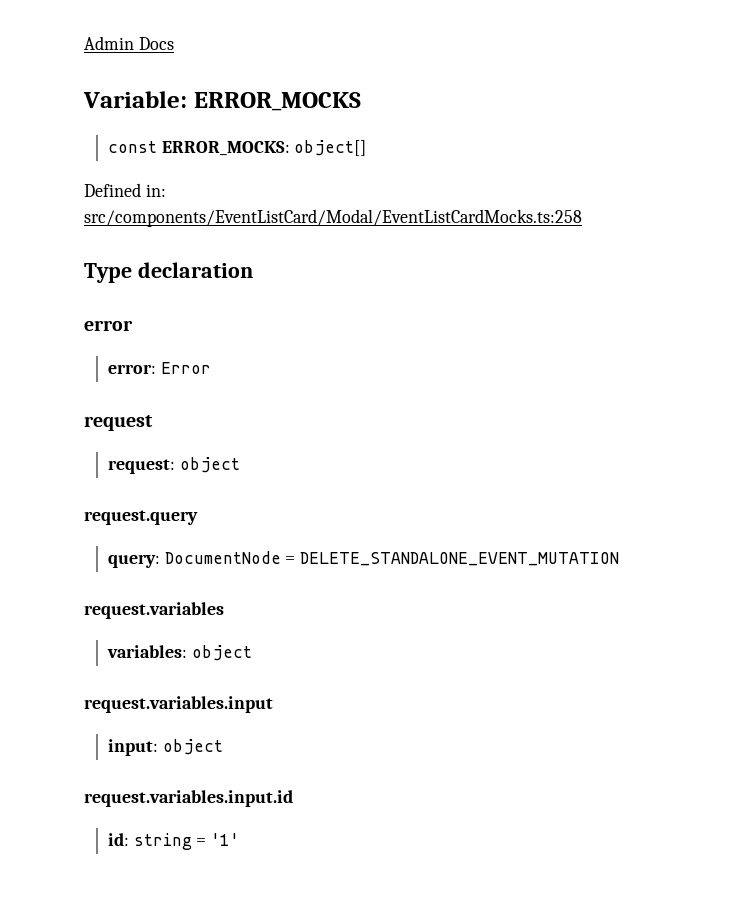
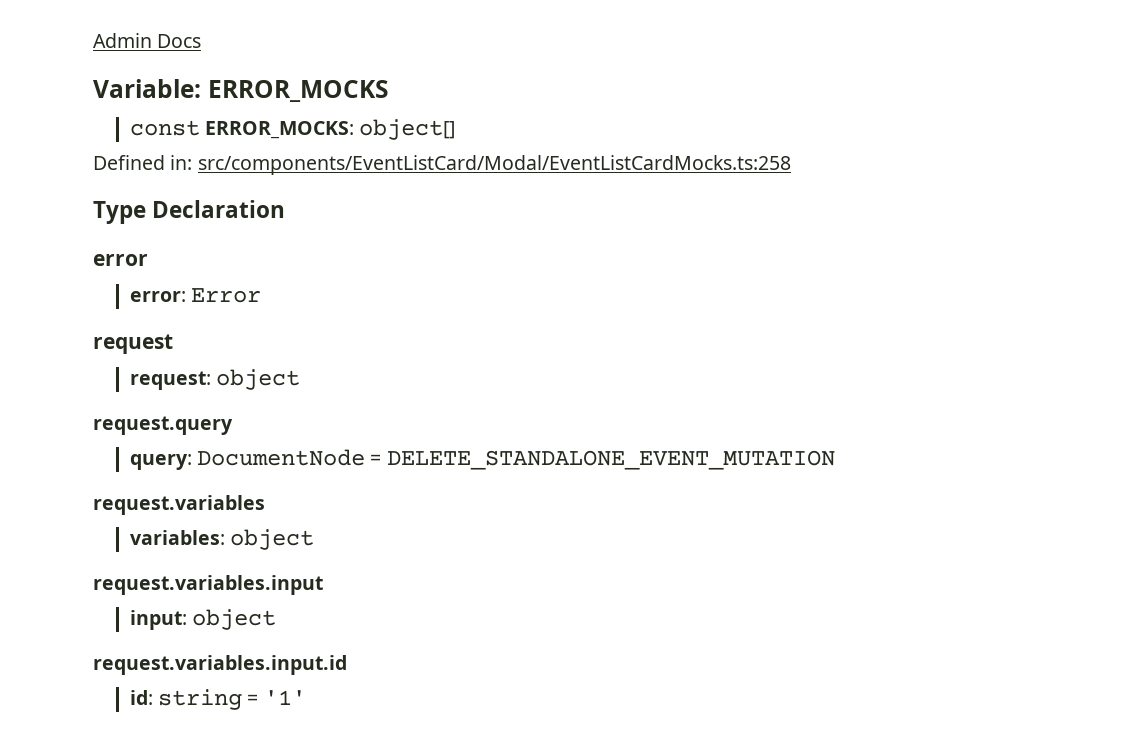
- Type declaration
+ Type Declaration

